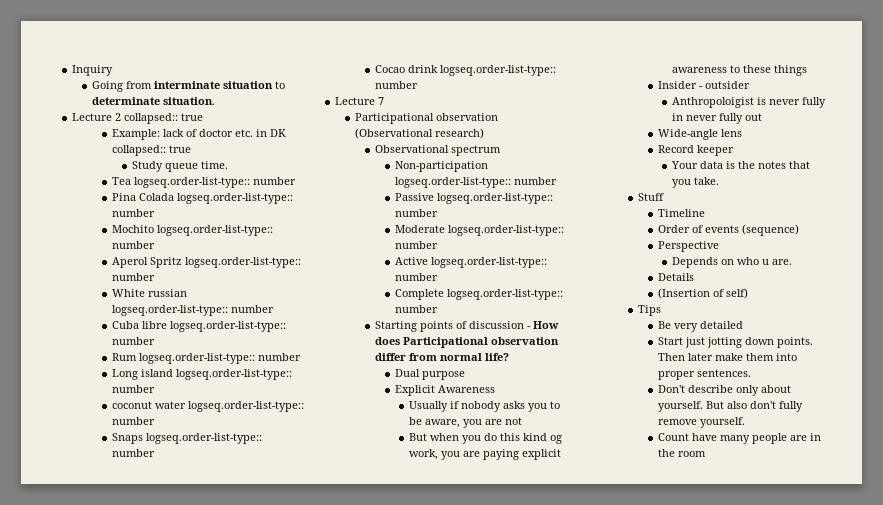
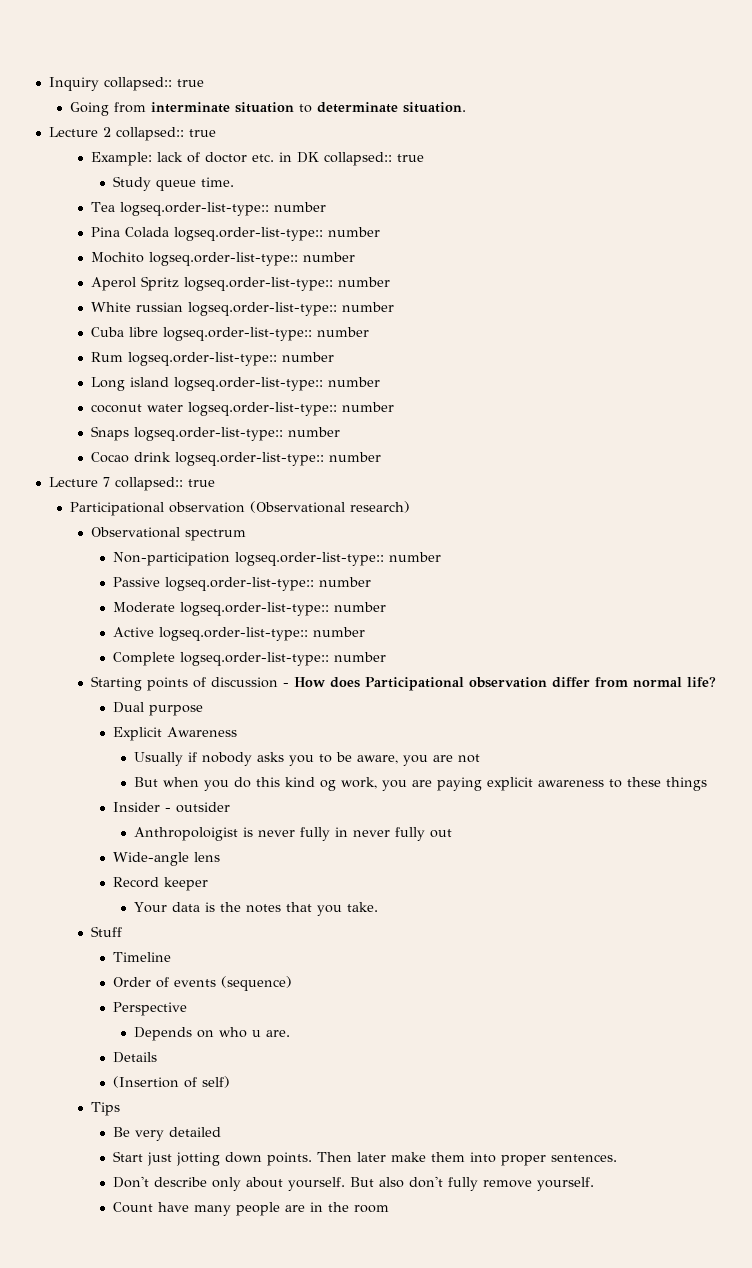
- Inquiry
+ Inquiry collapsed:: true
- Lecture 7
+ Lecture 7 collapsed:: true

